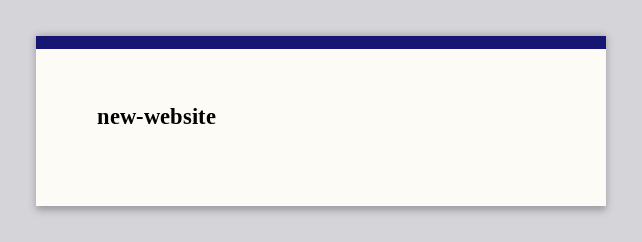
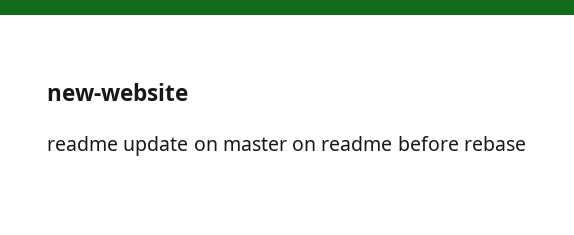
+ readme update on master on readme before rebase

